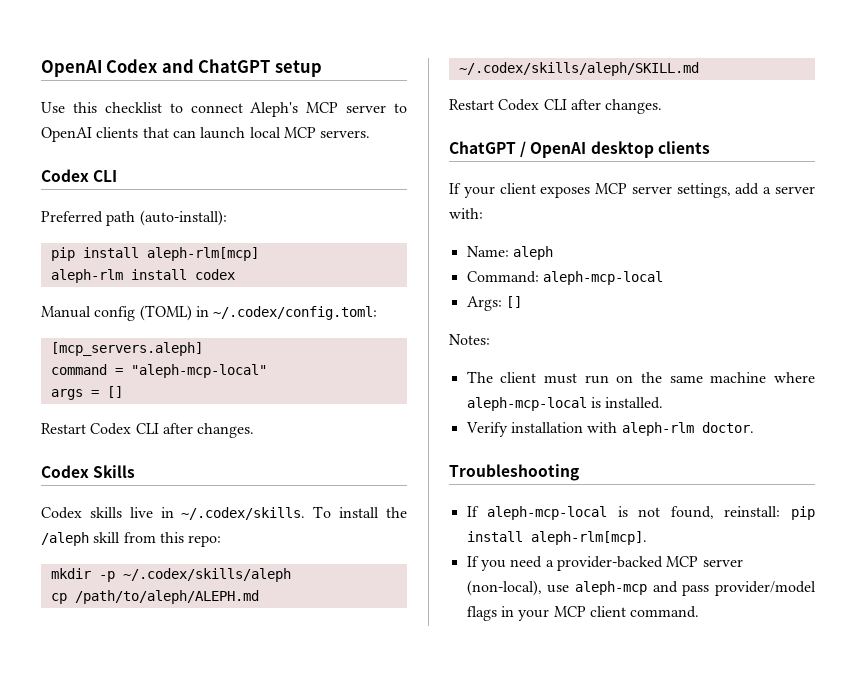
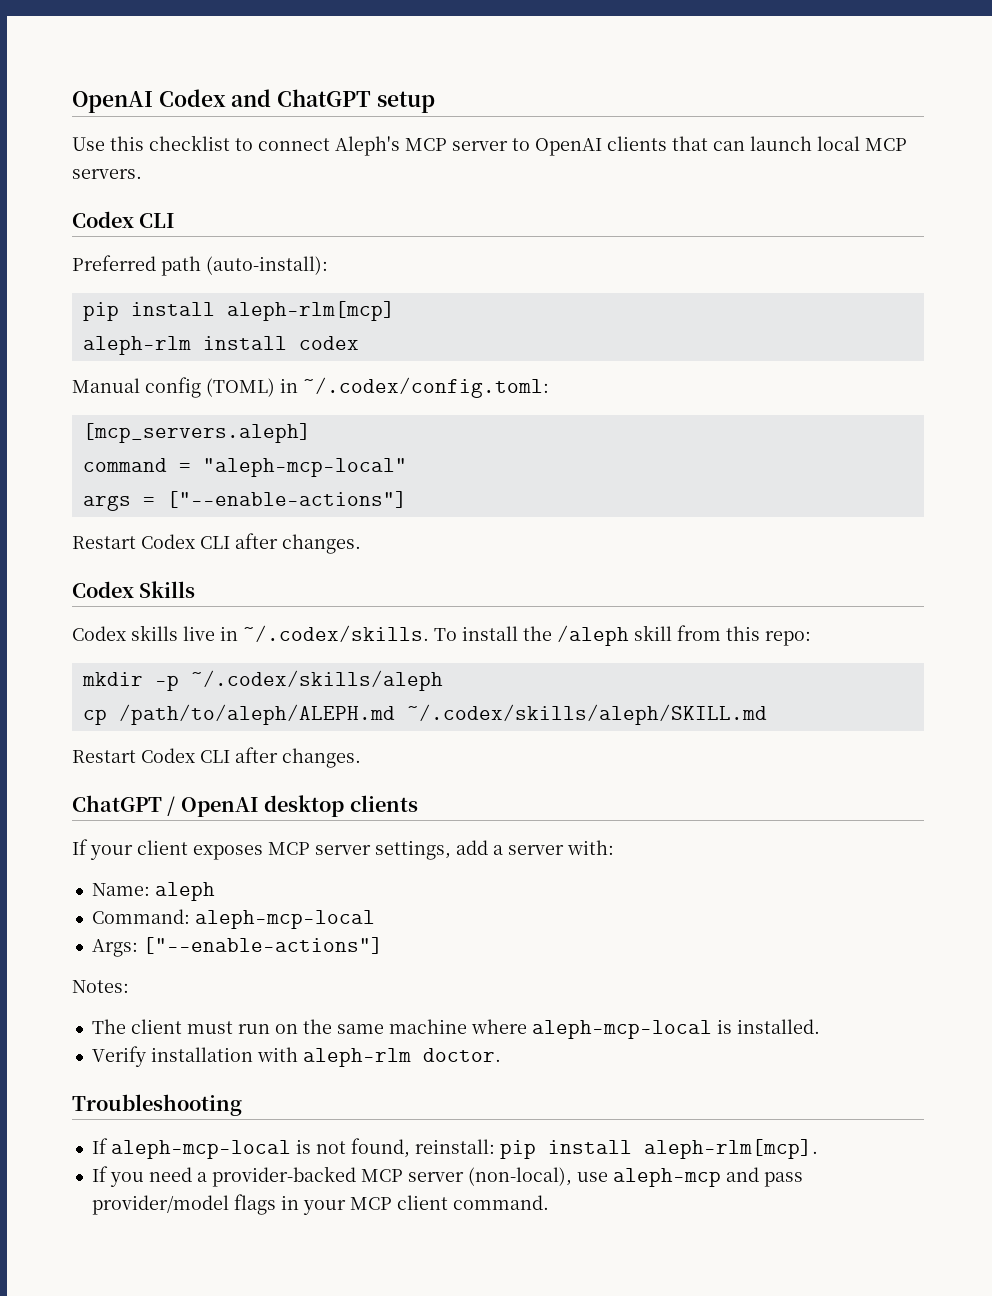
- args = []
+ args = ["--enable-actions"]
- Args: []
+ Args: ["--enable-actions"]

